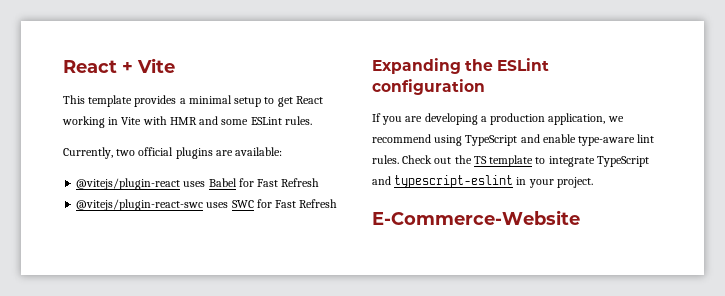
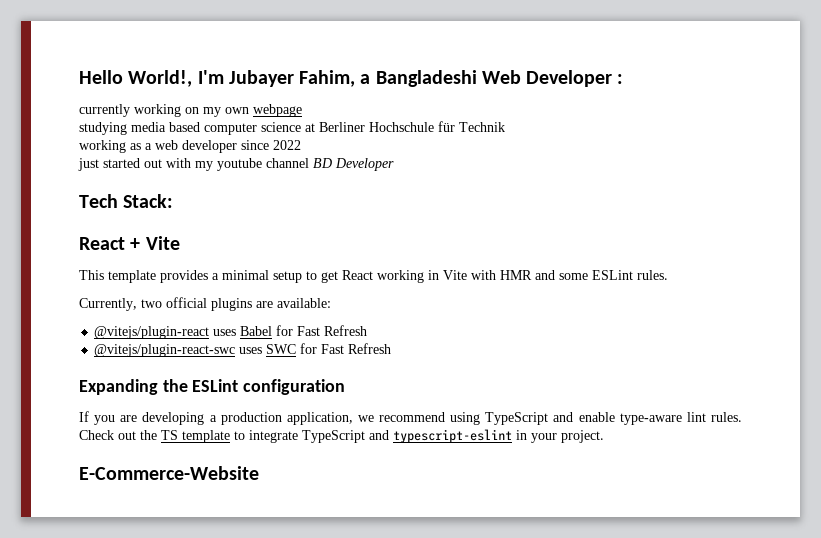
+ Hello World!, I'm Jubayer Fahim, a Bangladeshi Web Developer :
+ currently working on my own webpage
+ studying media based computer science at Berliner Hochschule für Technik
+ working as a web developer since 2022
+ just started out with my youtube channel BD Developer
+ Tech Stack:

